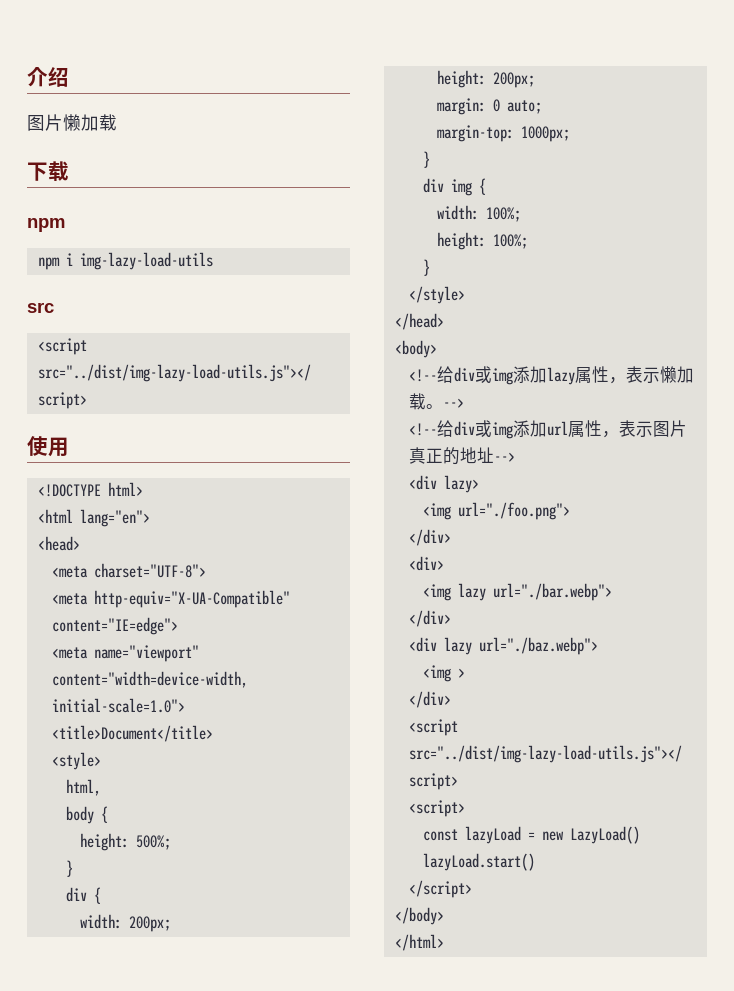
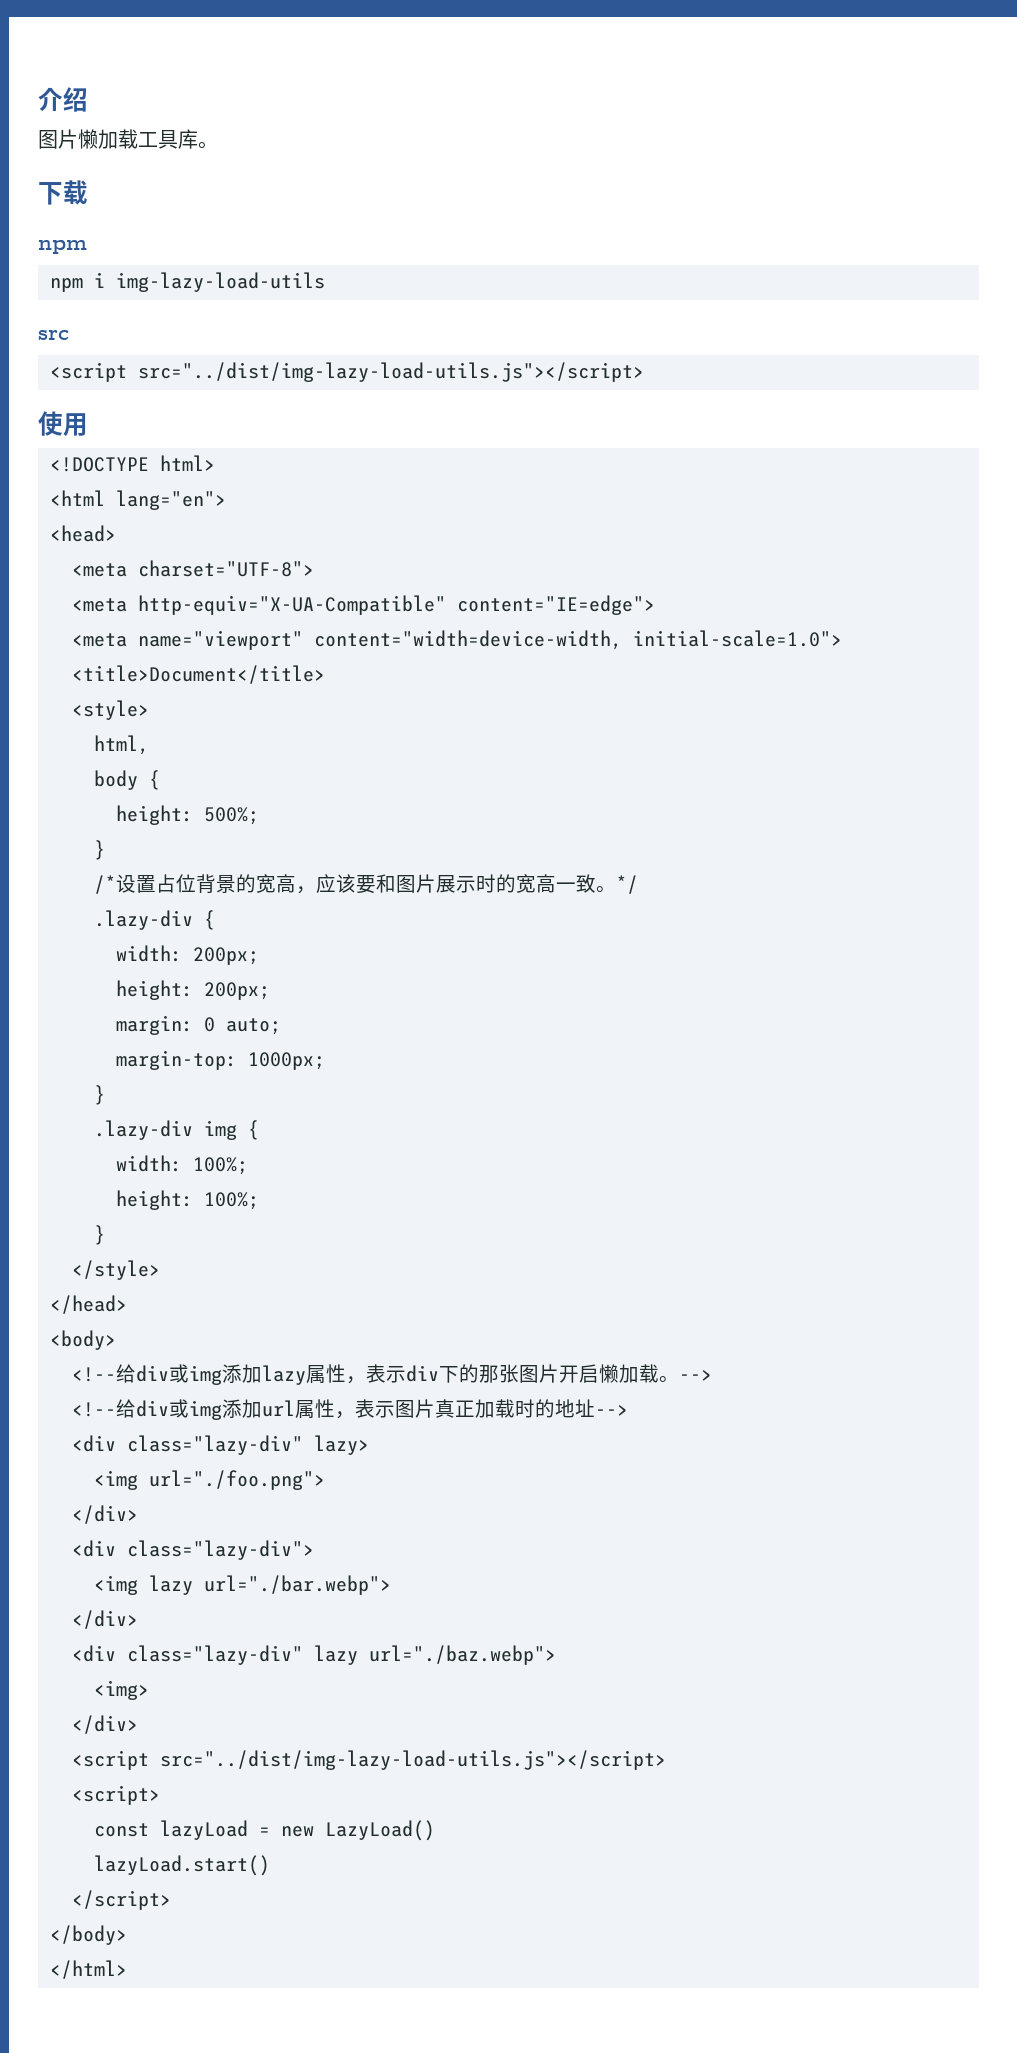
- 图片懒加载
+ 图片懒加载工具库。
- div {
+ /*设置占位背景的宽高，应该要和图片展示时的宽高一致。*/
+ .lazy-div {
- div img {
+ .lazy-div img {
- <!--给div或img添加lazy属性，表示懒加载。
+ <!--给div或img添加lazy属性，表示div下的那张图片开启懒加载。
- <!--给div或img添加url属性，表示图片真正的地址-->
+ <!--给div或img添加url属性，表示图片真正加载时的地址-->
- <div lazy>
+ <div class="lazy-div" lazy>
- <div>
+ <div class="lazy-div">
- <div lazy url="./baz.webp">
+ <div class="lazy-div" lazy url="./baz.webp">
- <img >
+ <img>

